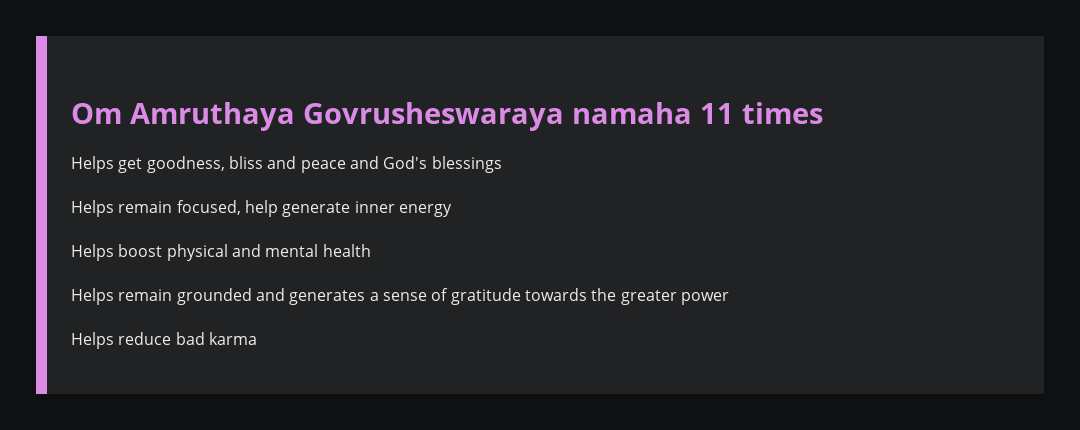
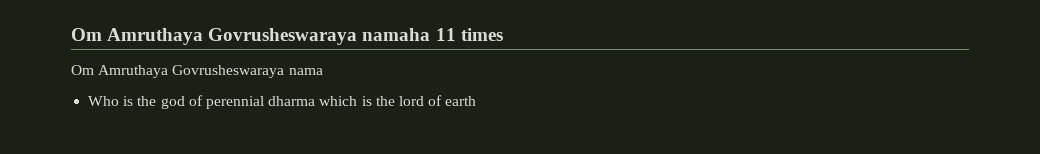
- Helps get goodness, bliss and peace and God's blessings
- Helps remain focused, help generate inner energy
- Helps boost physical and mental health
- Helps remain grounded and generates a sense of gratitude towards the greater power
- Helps reduce bad karma
+ Om Amruthaya Govrusheswaraya nama
+ Who is the god of perennial dharma which is the lord of earth

